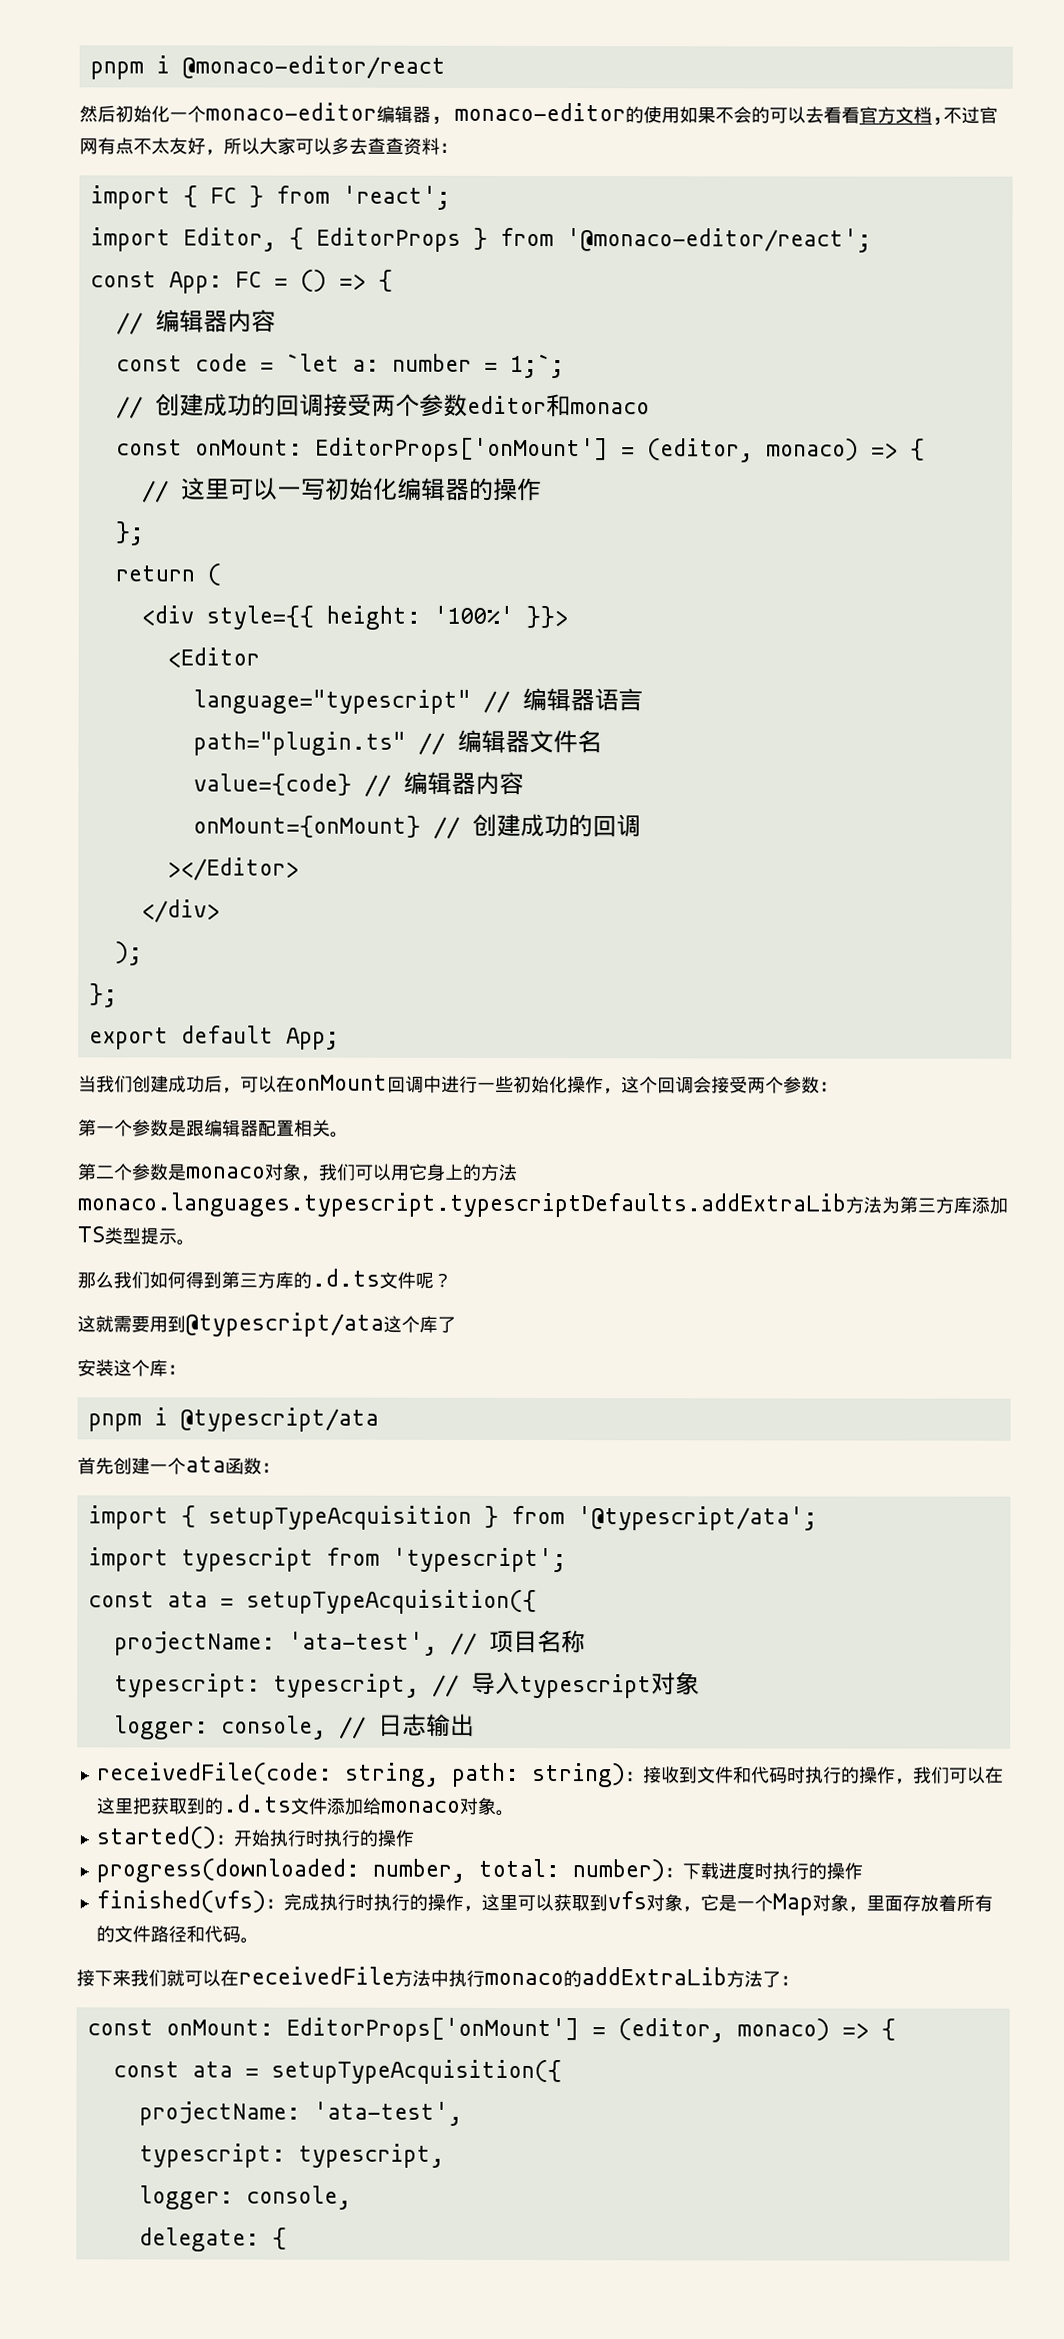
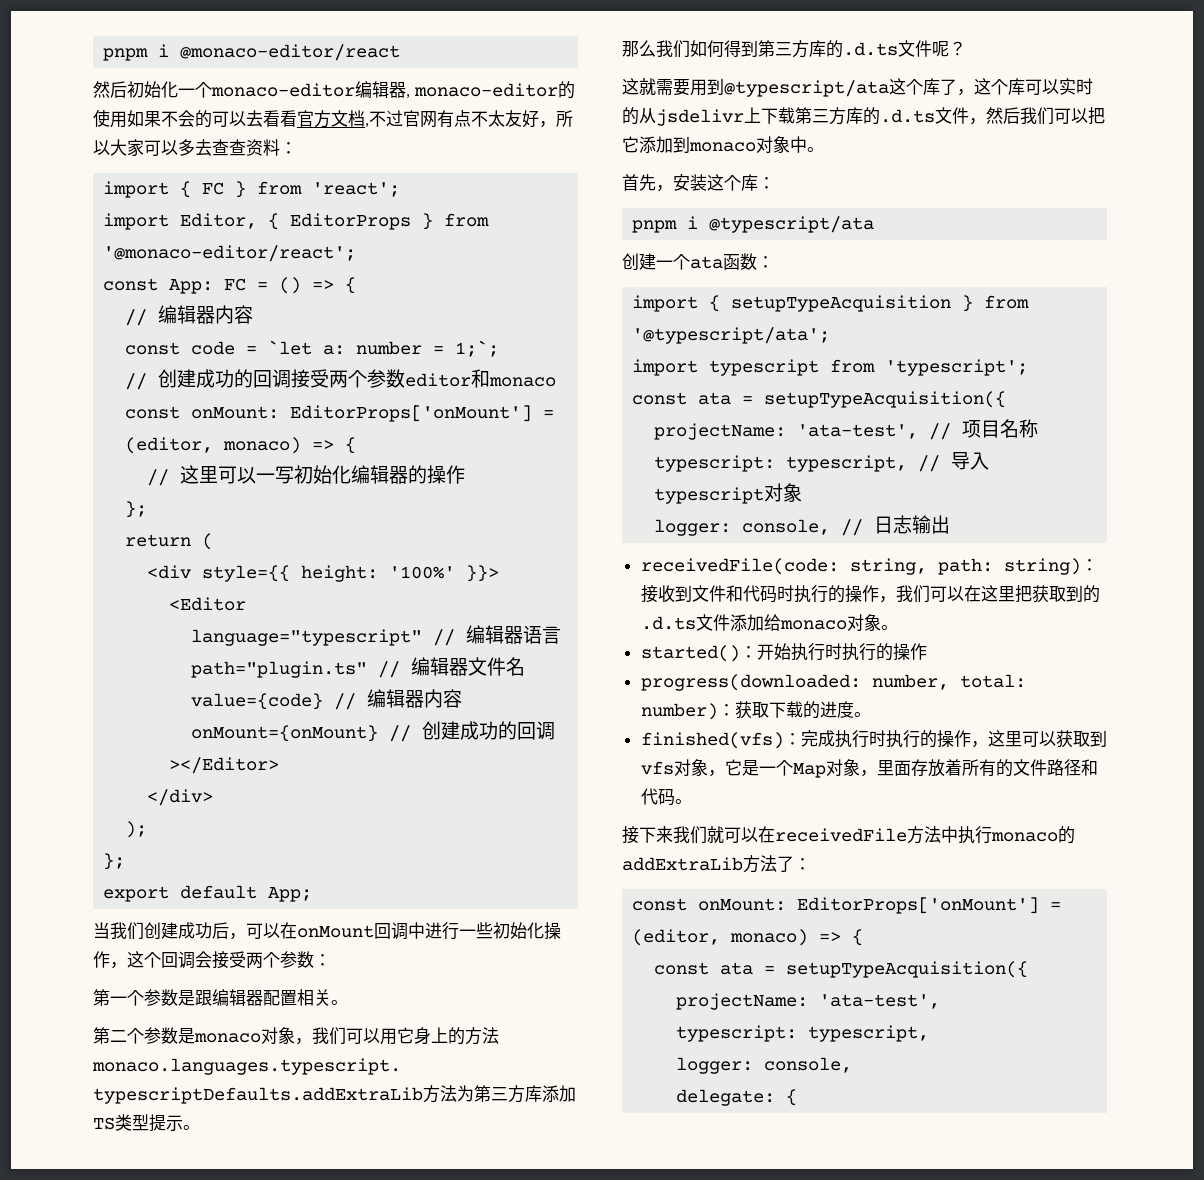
- 这就需要用到@typescript/ata这个库了
- 安装这个库：
+ 这就需要用到@typescript/ata这个库了，这个库可以实时的从jsdelivr上下载第三方库的.d.ts文件，然后我们可以把它添加到monaco对象中。
+ 首先，安装这个库：
- 首先创建一个ata函数：
+ 创建一个ata函数：
- progress(downloaded: number, total: number)：下载进度时执行的操作
+ progress(downloaded: number, total: number)：获取下载的进度。

